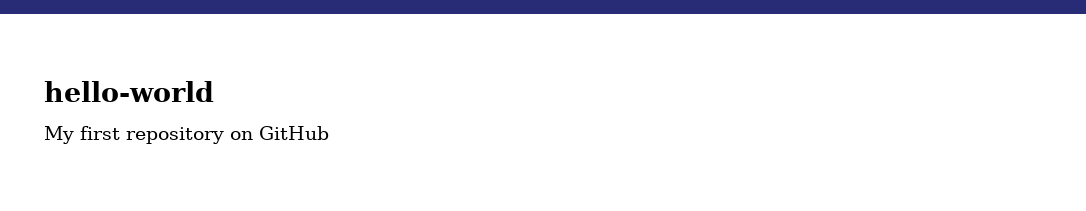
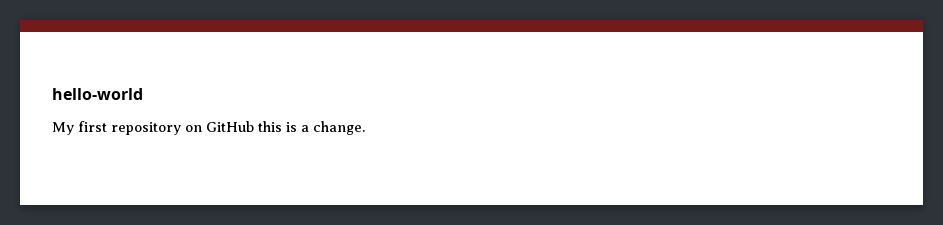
- My first repository on GitHub
+ My first repository on GitHub this is a change.

